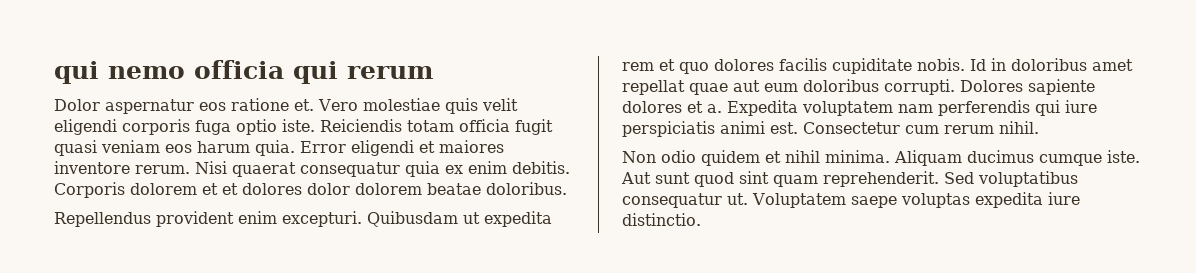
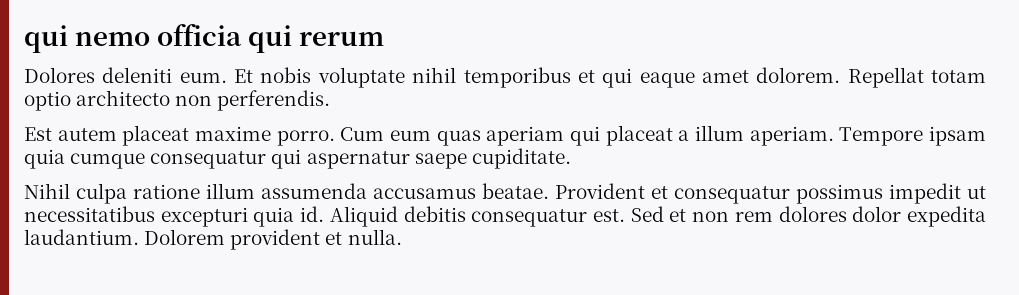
- Dolor aspernatur eos ratione et. Vero molestiae quis velit eligendi corporis fuga optio iste. Reiciendis totam officia fugit quasi veniam eos harum quia. Error eligendi et maiores inventore rerum. Nisi quaerat consequatur quia ex enim debitis. Corporis dolorem et et dolores dolor dolorem beatae doloribus.
- Repellendus provident enim excepturi. Quibusdam ut expedita rem et quo dolores facilis cupiditate nobis. Id in doloribus amet repellat quae aut eum doloribus corrupti. Dolores sapiente dolores et a. Expedita voluptatem nam perferendis qui iure perspiciatis animi est. Consectetur cum rerum nihil.
- Non odio quidem et nihil minima. Aliquam ducimus cumque iste. Aut sunt quod sint quam reprehenderit. Sed voluptatibus consequatur ut. Voluptatem saepe voluptas expedita iure distinctio.
+ Dolores deleniti eum. Et nobis voluptate nihil temporibus et qui eaque amet dolorem. Repellat totam optio architecto non perferendis.
+ Est autem placeat maxime porro. Cum eum quas aperiam qui placeat a illum aperiam. Tempore ipsam quia cumque consequatur qui aspernatur saepe cupiditate.
+ Nihil culpa ratione illum assumenda accusamus beatae. Provident et consequatur possimus impedit ut necessitatibus excepturi quia id. Aliquid debitis consequatur est. Sed et non rem dolores dolor expedita laudantium. Dolorem provident et nulla.

